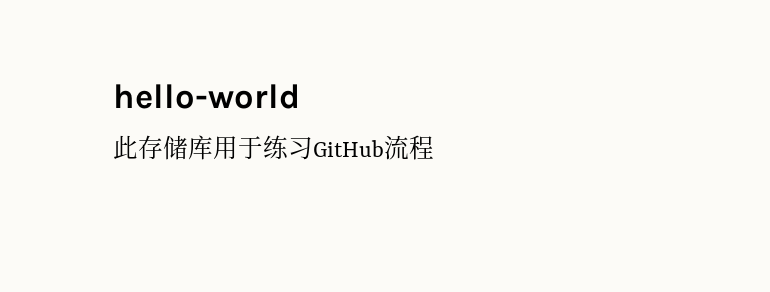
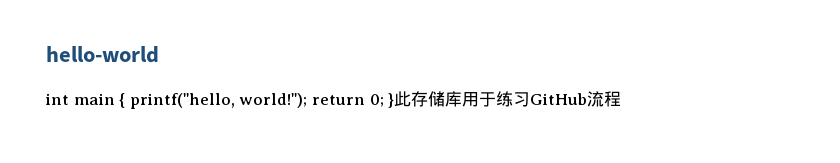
- 此存储库用于练习GitHub流程
+ int main { printf("hello, world!"); return 0; }此存储库用于练习GitHub流程

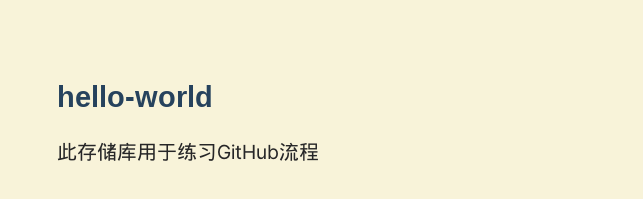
- int main { printf("hello, world!"); return 0; }此存储库用于练习GitHub流程
+ 此存储库用于练习GitHub流程

